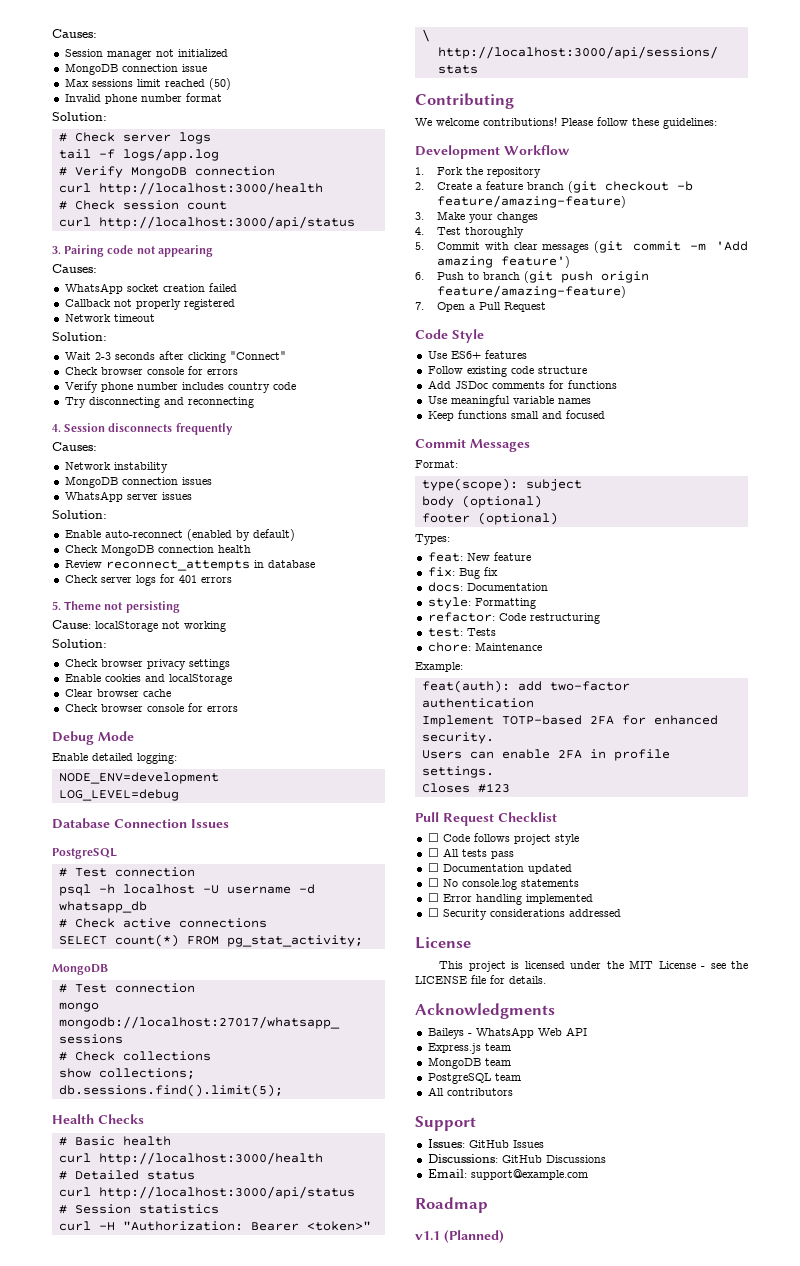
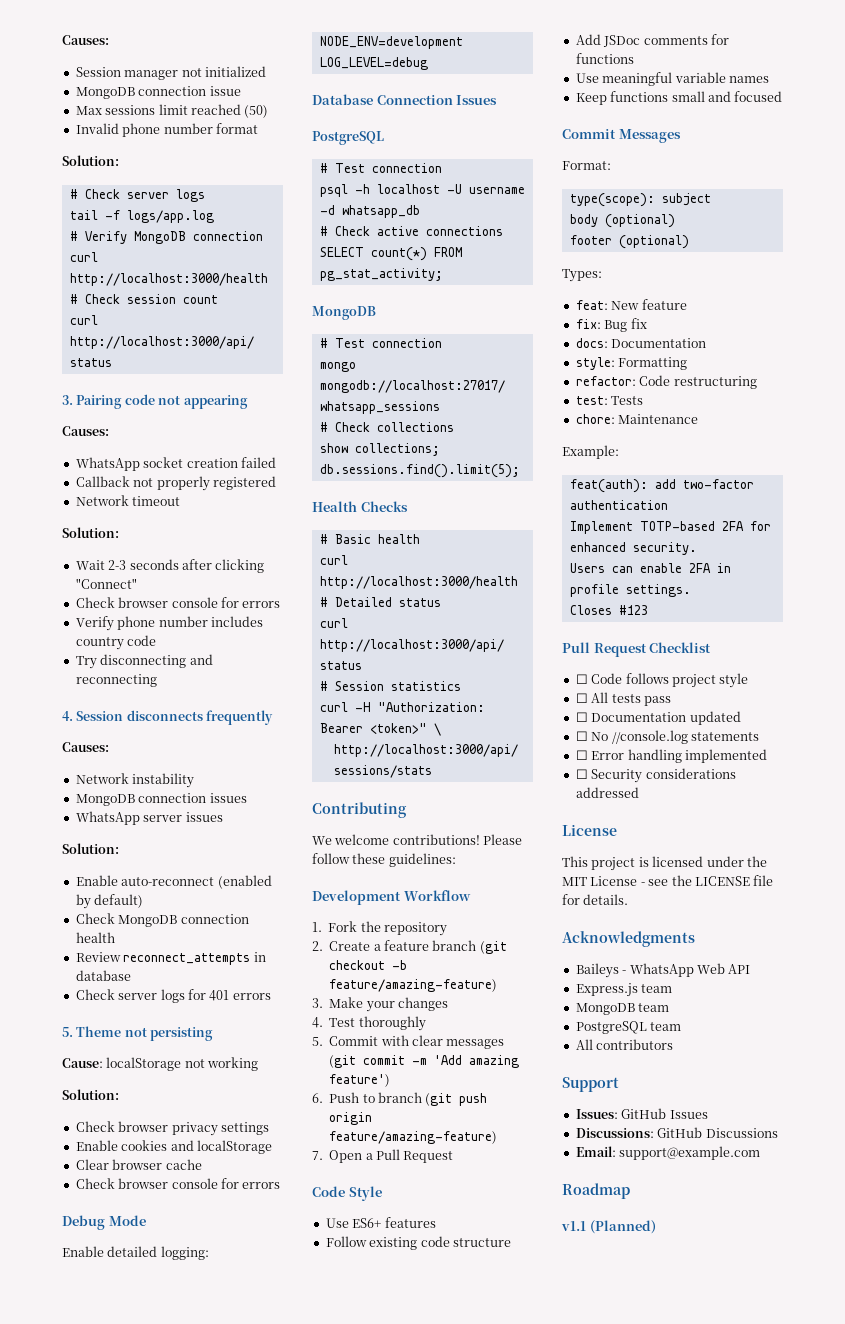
- ☐ No console.log statements
+ ☐ No //console.log statements

